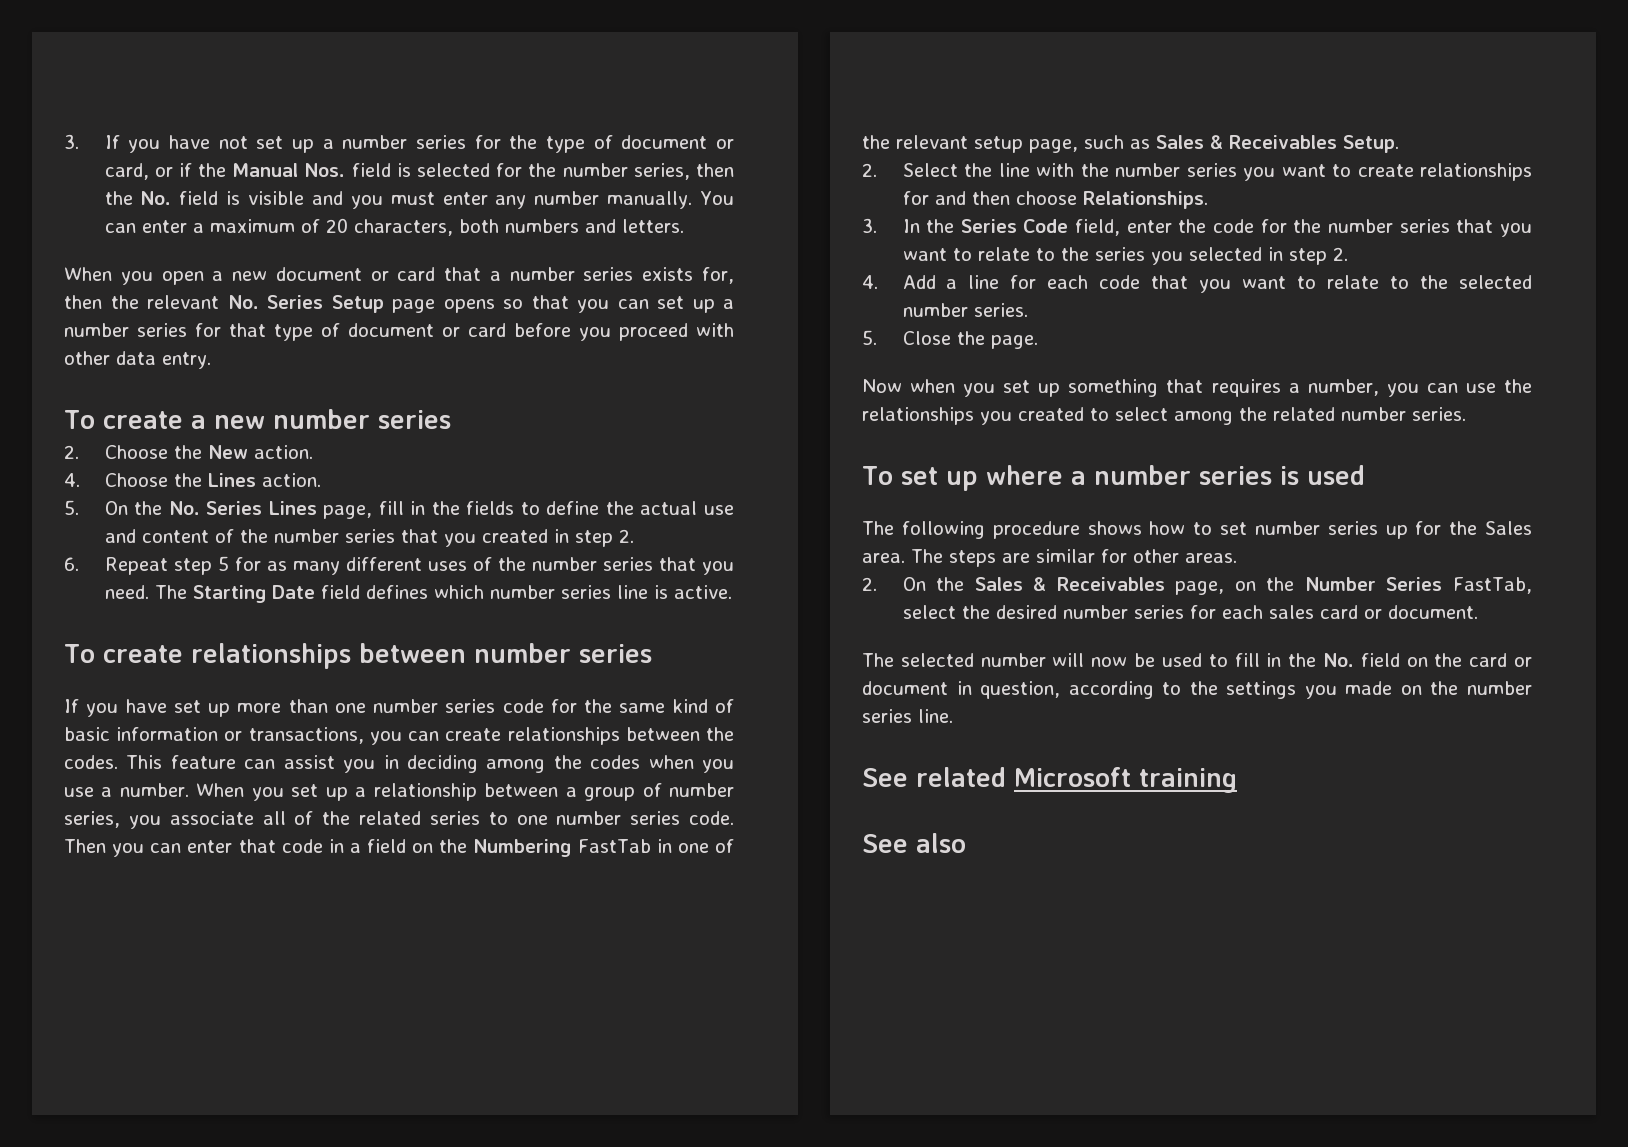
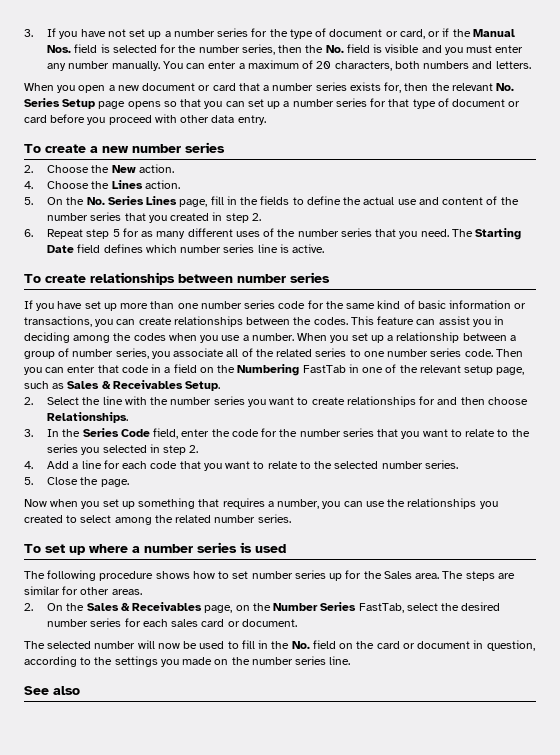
- See related Microsoft training

